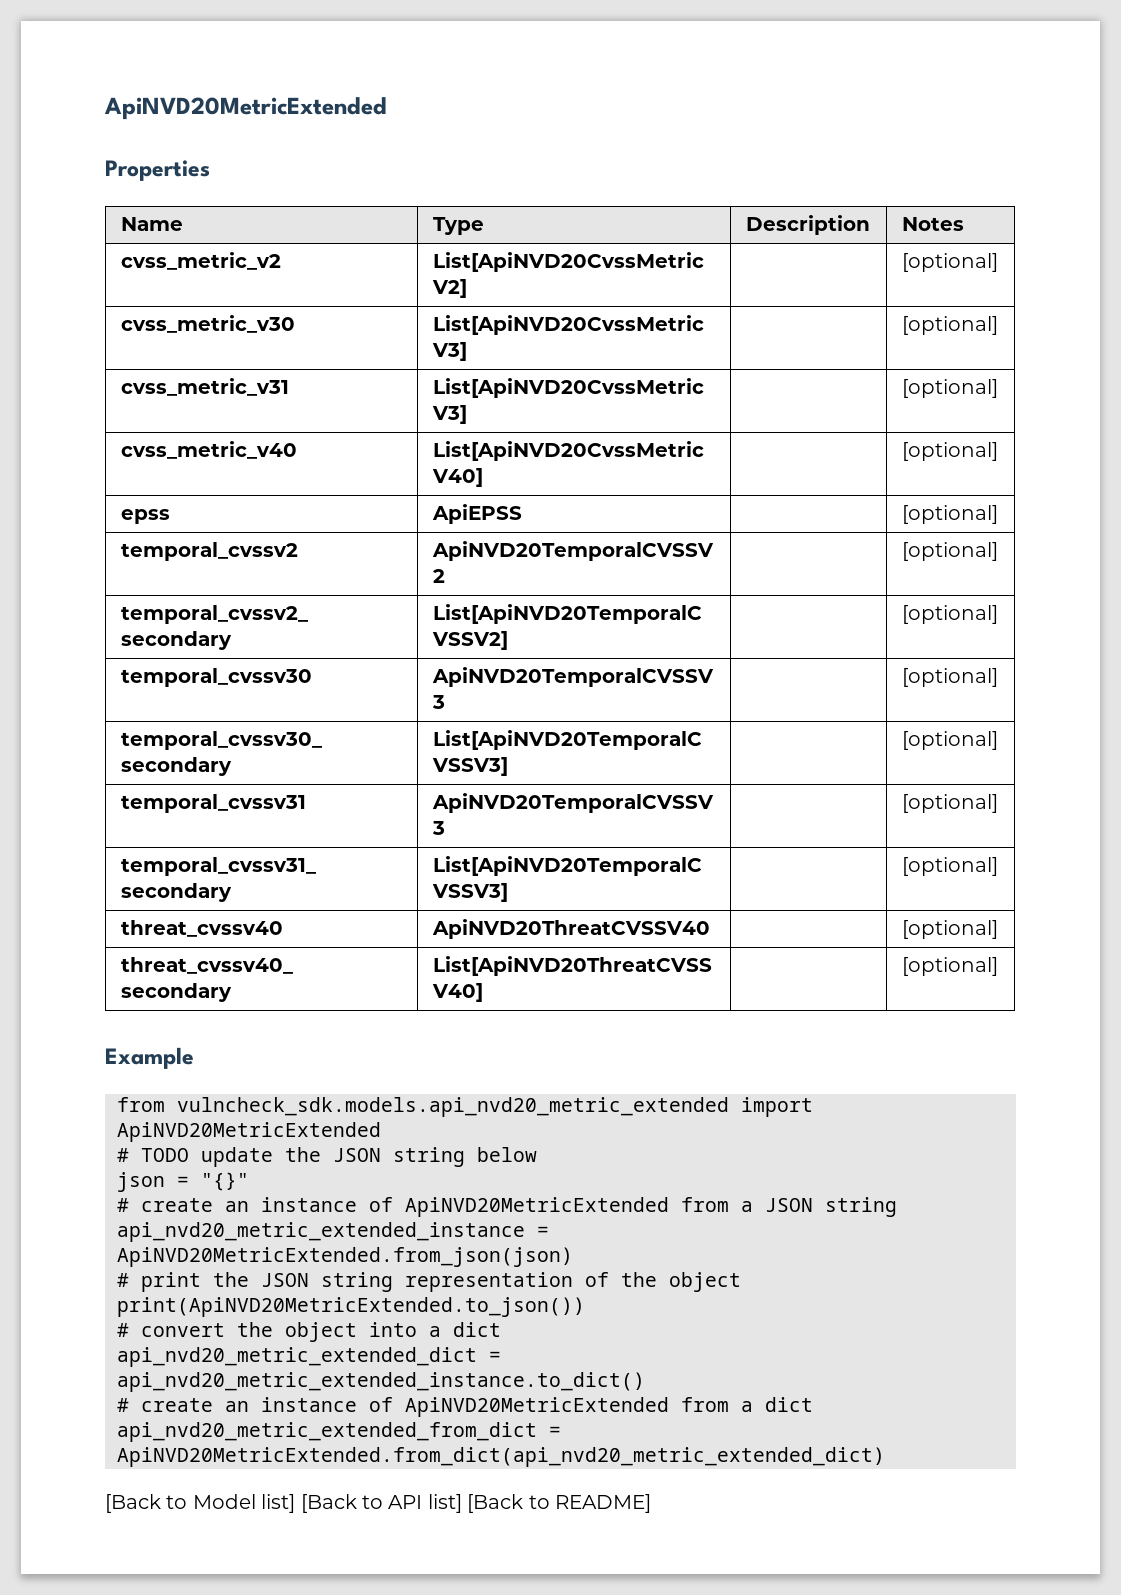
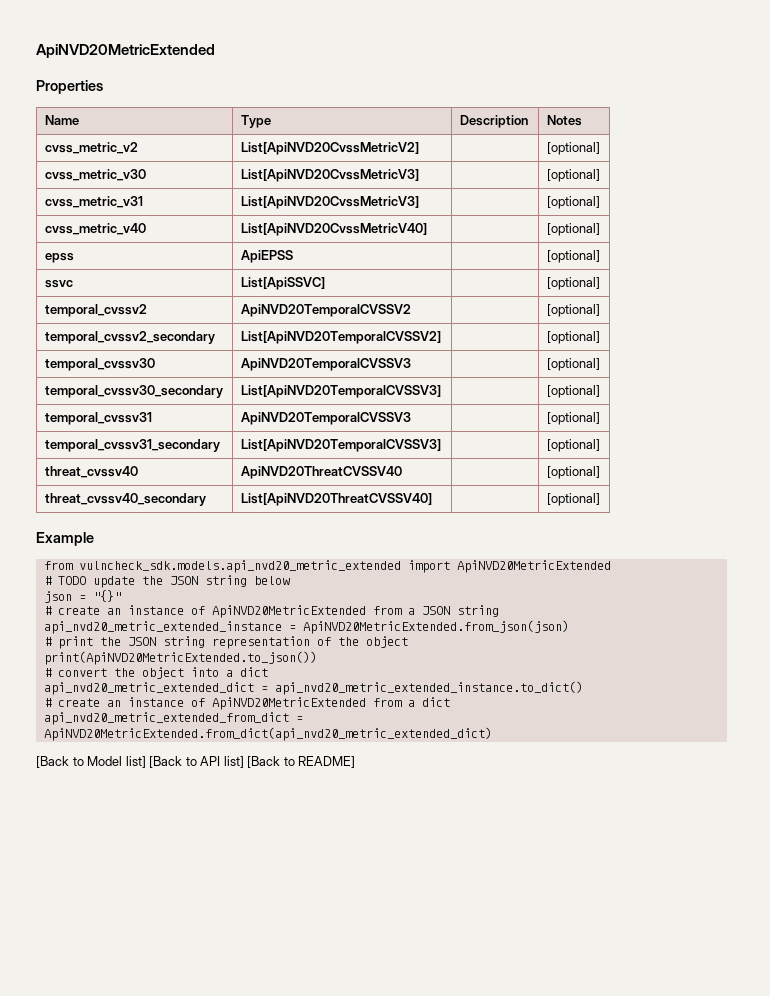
+ ssvc | List[ApiSSVC] | | [optional]

